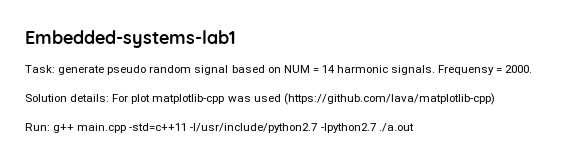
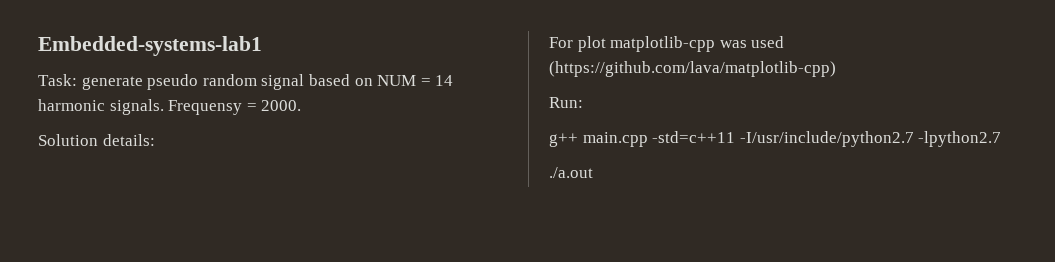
- Solution details: For plot matplotlib-cpp was used (https://github.com/lava/matplotlib-cpp)
+ Solution details:
+ For plot matplotlib-cpp was used (https://github.com/lava/matplotlib-cpp)
- Run: g++ main.cpp -std=c++11 -I/usr/include/python2.7 -lpython2.7 ./a.out
+ Run:
+ g++ main.cpp -std=c++11 -I/usr/include/python2.7 -lpython2.7
+ ./a.out

